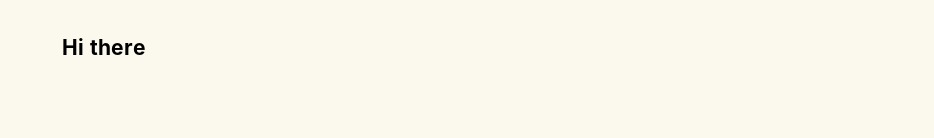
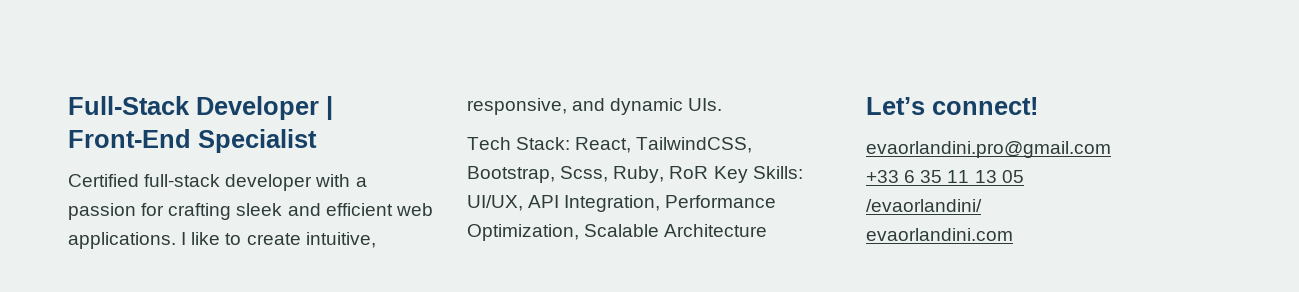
- Hi there
+ Full-Stack Developer | Front-End Specialist
+ Certified full-stack developer with a passion for crafting sleek and efficient web applications. I like to create intuitive, responsive, and dynamic UIs.
+ Tech Stack: React, TailwindCSS, Bootstrap, Scss, Ruby, RoR Key Skills: UI/UX, API Integration, Performance Optimization, Scalable Architecture
+ Let’s connect!
+ evaorlandini.pro@gmail.com
+ +33 6 35 11 13 05
+ /evaorlandini/
+ evaorlandini.com

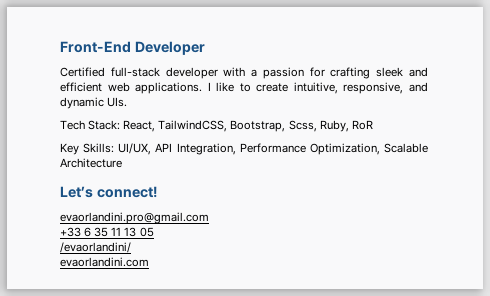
- Full-Stack Developer | Front-End Specialist
+ Front-End Developer
- Tech Stack: React, TailwindCSS, Bootstrap, Scss, Ruby, RoR Key Skills: UI/UX, API Integration, Performance Optimization, Scalable Architecture
+ Tech Stack: React, TailwindCSS, Bootstrap, Scss, Ruby, RoR
+ Key Skills: UI/UX, API Integration, Performance Optimization, Scalable Architecture

